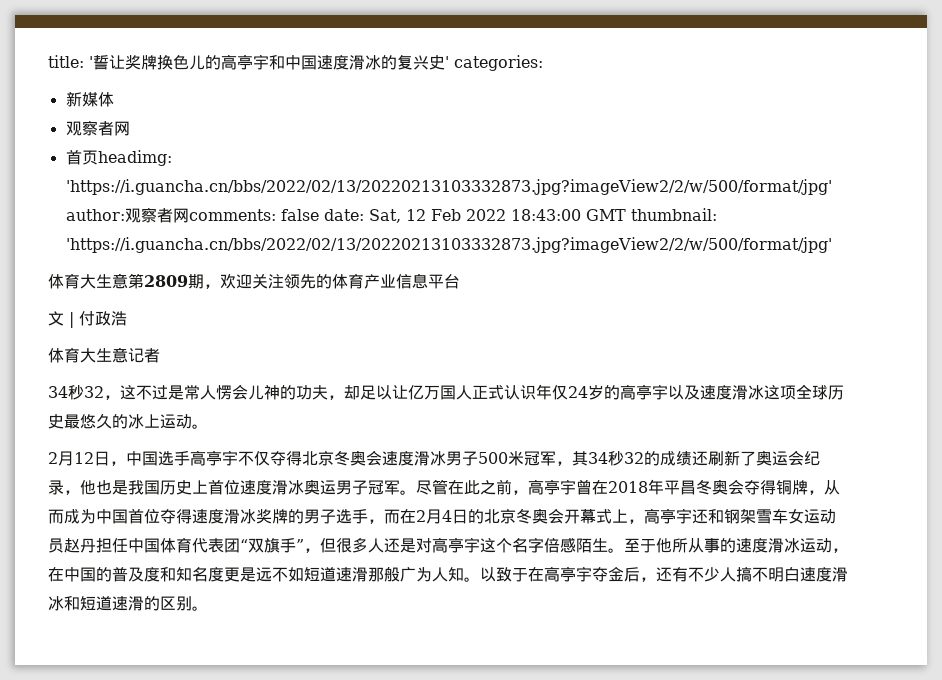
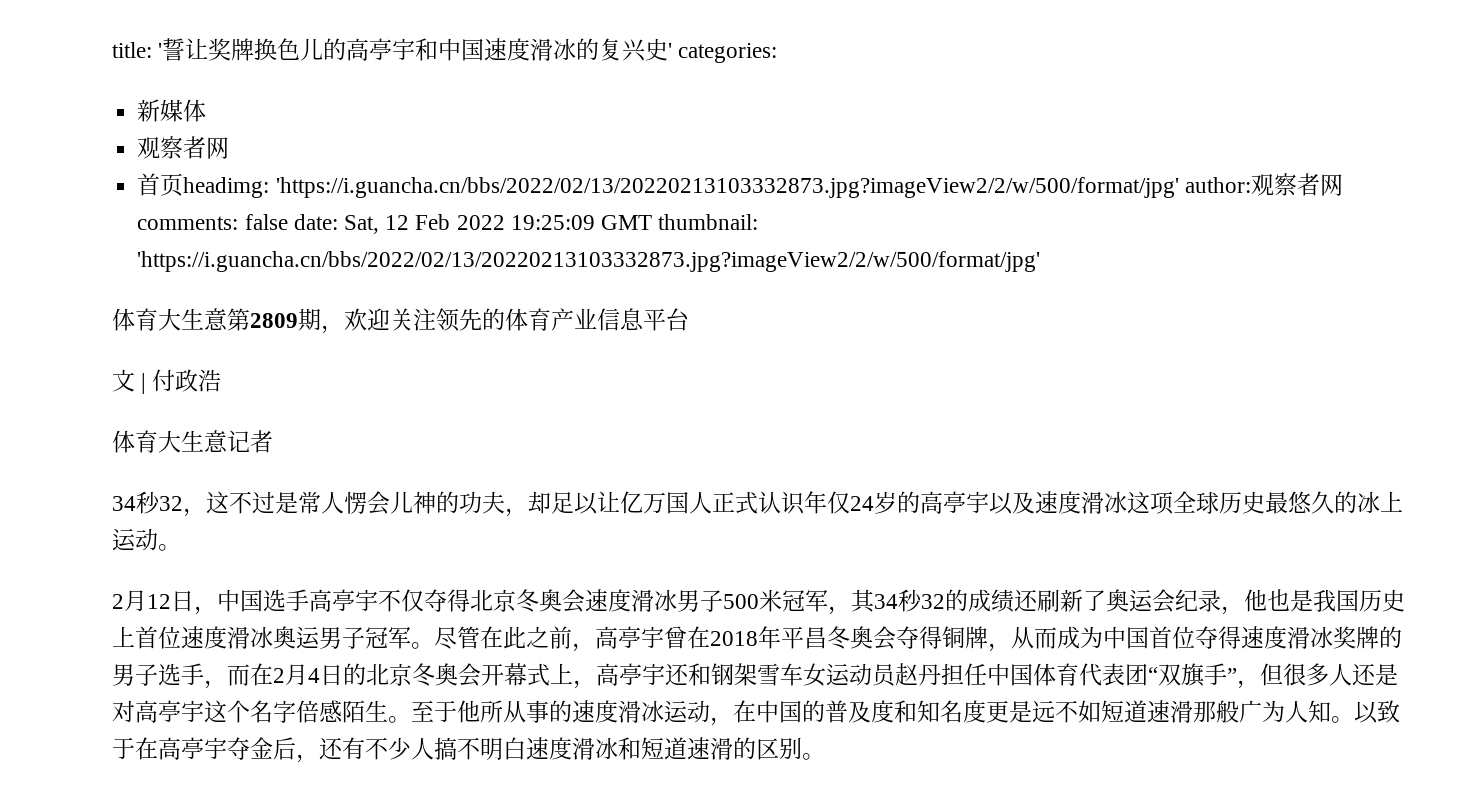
- 首页headimg: 'https://i.guancha.cn/bbs/2022/02/13/20220213103332873.jpg?imageView2/2/w/500/format/jpg' author:观察者网comments: false date: Sat, 12 Feb 2022 18:43:00 GMT thumbnail: 'https://i.guancha.cn/bbs/2022/02/13/20220213103332873.jpg?imageView2/2/w/500/format/jpg'
+ 首页headimg: 'https://i.guancha.cn/bbs/2022/02/13/20220213103332873.jpg?imageView2/2/w/500/format/jpg' author:观察者网comments: false date: Sat, 12 Feb 2022 19:25:09 GMT thumbnail: 'https://i.guancha.cn/bbs/2022/02/13/20220213103332873.jpg?imageView2/2/w/500/format/jpg'

